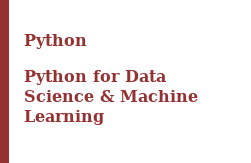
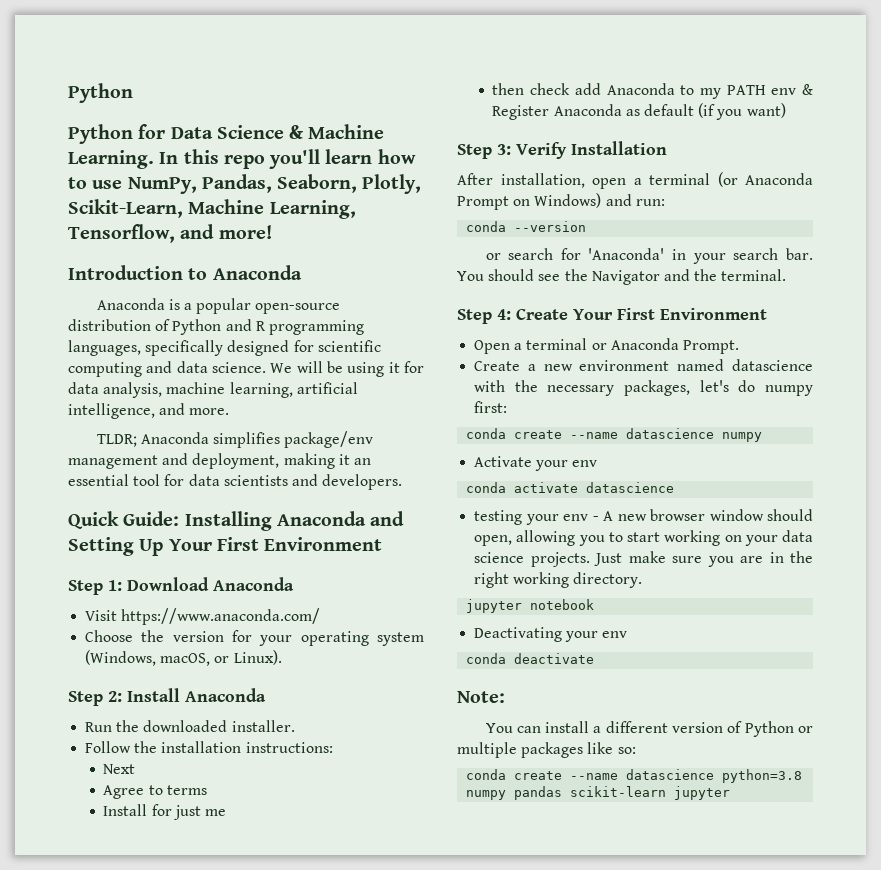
- Python for Data Science & Machine Learning
+ Python for Data Science & Machine Learning. In this repo you'll learn how to use NumPy, Pandas, Seaborn, Plotly, Scikit-Learn, Machine Learning, Tensorflow, and more!
+ Introduction to Anaconda
+ Anaconda is a popular open-source distribution of Python and R programming languages, specifically designed for scientific computing and data science. We will be using it for data analysis, machine learning, artificial intelligence, and more.
+ TLDR; Anaconda simplifies package/env management and deployment, making it an essential tool for data scientists and developers.
+ Quick Guide: Installing Anaconda and Setting Up Your First Environment
+ Step 1: Download Anaconda
+ Visit https://www.anaconda.com/
+ Choose the version for your operating system (Windows, macOS, or Linux).
+ Step 2: Install Anaconda
+ Run the downloaded installer.
+ Follow the installation instructions:
+ Next
+ Agree to terms
+ Install for just me
+ then check add Anaconda to my PATH env & Register Anaconda as default (if you want)
+ Step 3: Verify Installation
+ After installation, open a terminal (or Anaconda Prompt on Windows) and run:
+ conda --version
+ or search for 'Anaconda' in your search bar. You should see the Navigator and the terminal.
+ Step 4: Create Your First Environment
+ Open a terminal or Anaconda Prompt.
+ Create a new environment named datascience with the necessary packages, let's do numpy first:
+ conda create --name datascience numpy
+ Activate your env
+ conda activate datascience
+ testing your env - A new browser window should open, allowing you to start working on your data science projects. Just make sure you are in the right working directory.
+ jupyter notebook
+ Deactivating your env
+ conda deactivate
+ Note:
+ You can install a different version of Python or multiple packages like so:
+ conda create --name datascience python=3.8 numpy pandas scikit-learn jupyter

